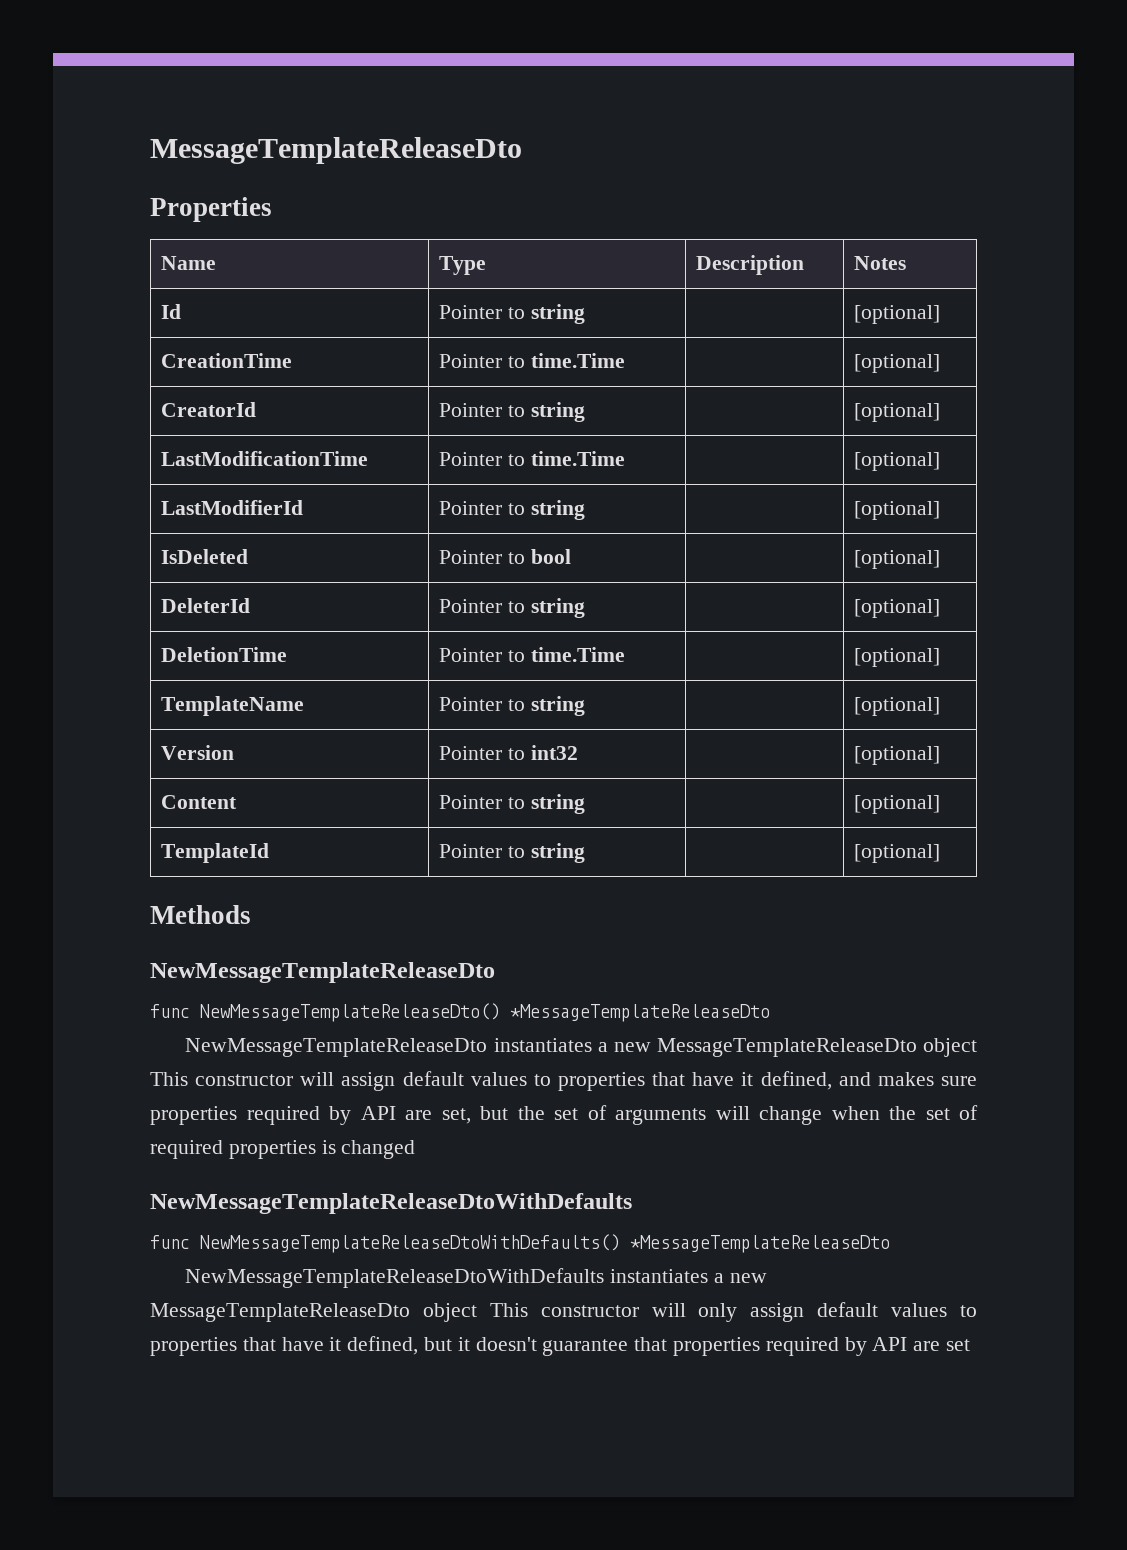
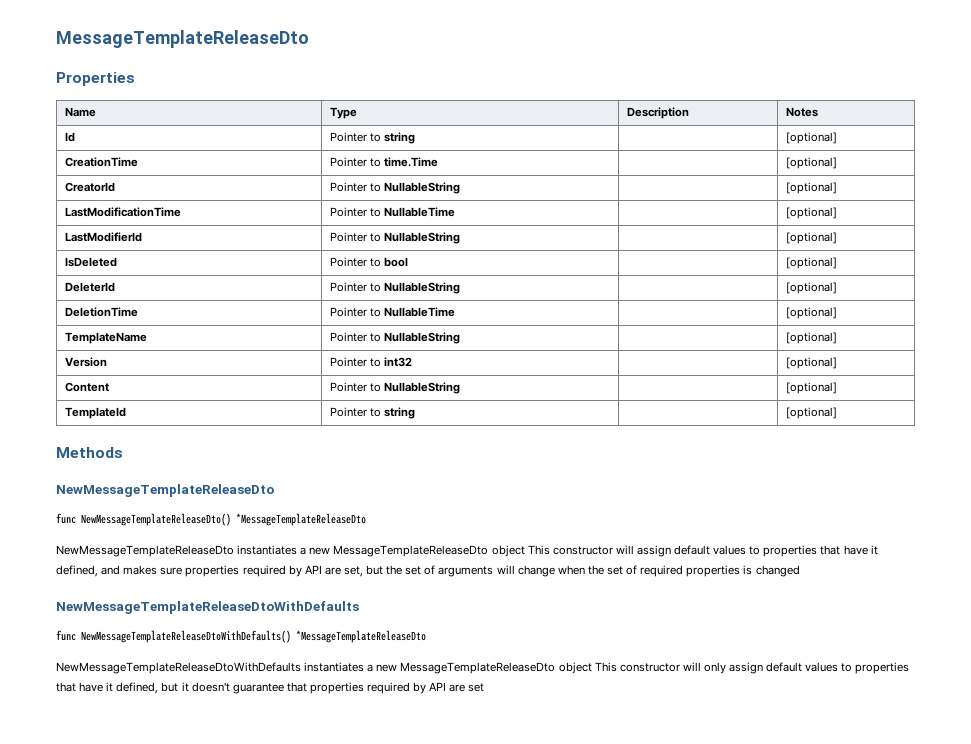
- CreatorId | Pointer to string | | [optional]
+ CreatorId | Pointer to NullableString | | [optional]
- LastModificationTime | Pointer to time.Time | | [optional]
+ LastModificationTime | Pointer to NullableTime | | [optional]
- LastModifierId | Pointer to string | | [optional]
+ LastModifierId | Pointer to NullableString | | [optional]
- DeleterId | Pointer to string | | [optional]
+ DeleterId | Pointer to NullableString | | [optional]
- DeletionTime | Pointer to time.Time | | [optional]
+ DeletionTime | Pointer to NullableTime | | [optional]
- TemplateName | Pointer to string | | [optional]
+ TemplateName | Pointer to NullableString | | [optional]
- Content | Pointer to string | | [optional]
+ Content | Pointer to NullableString | | [optional]

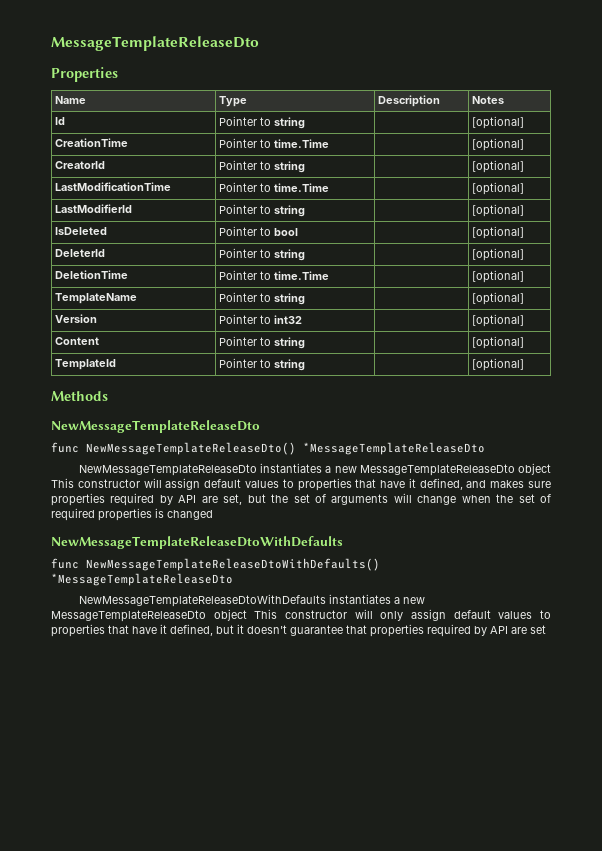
- CreatorId | Pointer to NullableString | | [optional]
+ CreatorId | Pointer to string | | [optional]
- LastModificationTime | Pointer to NullableTime | | [optional]
+ LastModificationTime | Pointer to time.Time | | [optional]
- LastModifierId | Pointer to NullableString | | [optional]
+ LastModifierId | Pointer to string | | [optional]
- DeleterId | Pointer to NullableString | | [optional]
+ DeleterId | Pointer to string | | [optional]
- DeletionTime | Pointer to NullableTime | | [optional]
+ DeletionTime | Pointer to time.Time | | [optional]
- TemplateName | Pointer to NullableString | | [optional]
+ TemplateName | Pointer to string | | [optional]
- Content | Pointer to NullableString | | [optional]
+ Content | Pointer to string | | [optional]

